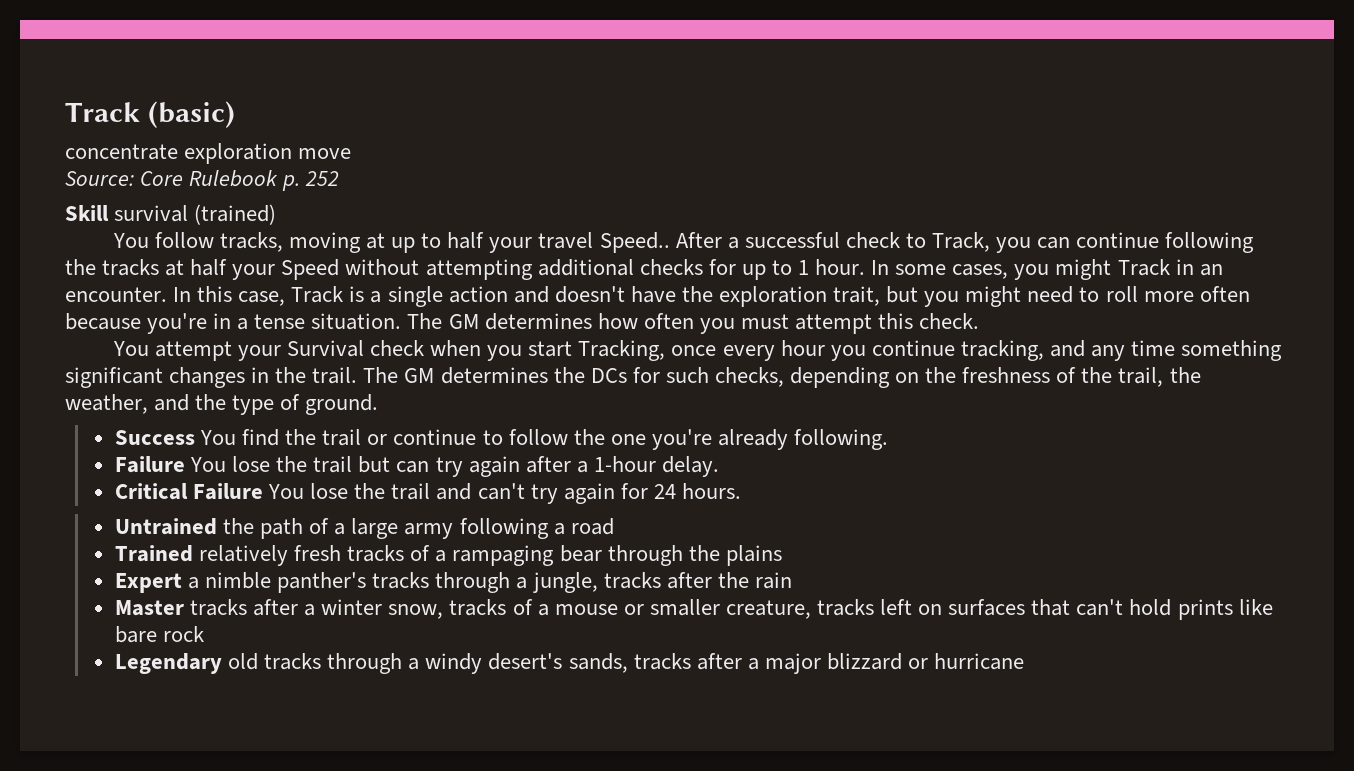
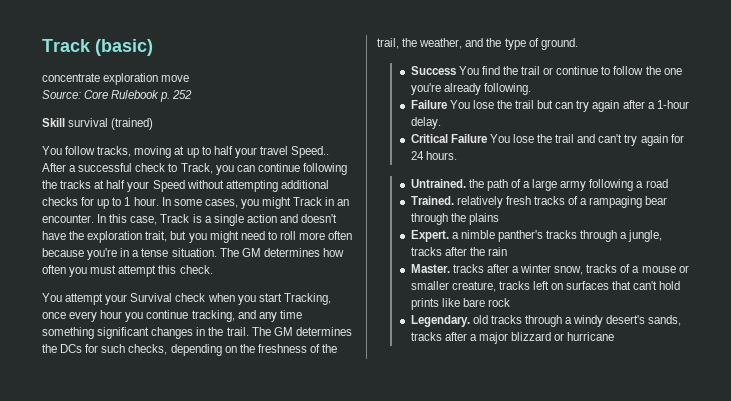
- Untrained the path of a large army following a road
+ Untrained. the path of a large army following a road
- Trained relatively fresh tracks of a rampaging bear through the plains
+ Trained. relatively fresh tracks of a rampaging bear through the plains
- Expert a nimble panther's tracks through a jungle, tracks after the rain
+ Expert. a nimble panther's tracks through a jungle, tracks after the rain
- Master tracks after a winter snow, tracks of a mouse or smaller creature, tracks left on surfaces that can't hold prints like bare rock
+ Master. tracks after a winter snow, tracks of a mouse or smaller creature, tracks left on surfaces that can't hold prints like bare rock
- Legendary old tracks through a windy desert's sands, tracks after a major blizzard or hurricane
+ Legendary. old tracks through a windy desert's sands, tracks after a major blizzard or hurricane

